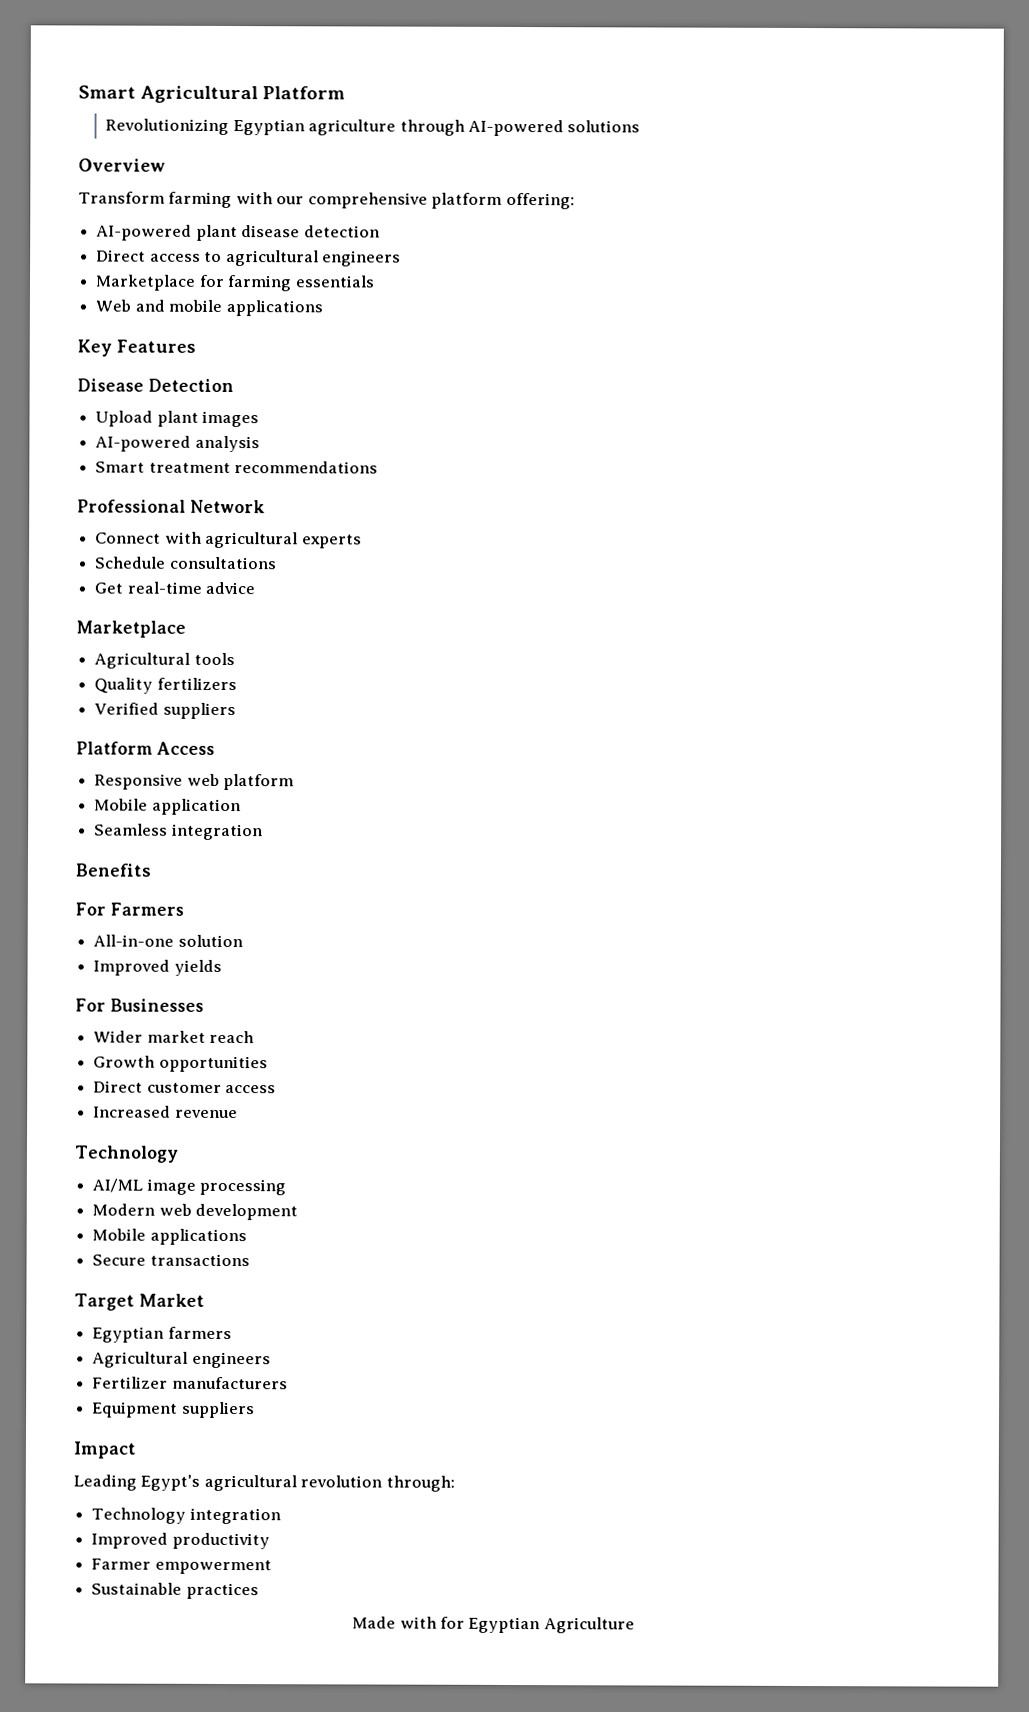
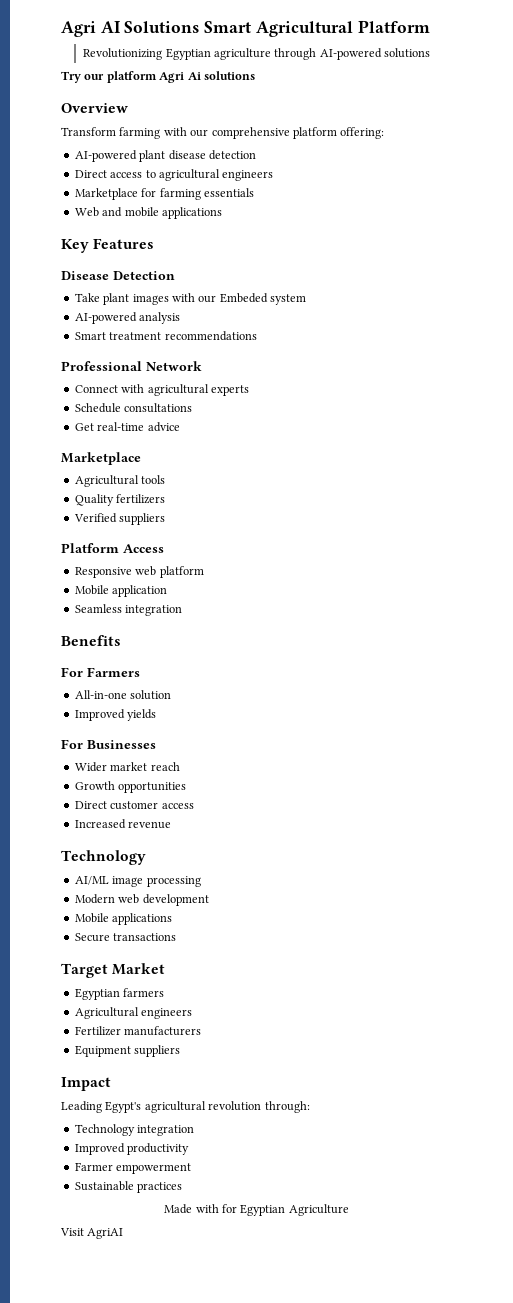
- Smart Agricultural Platform
+ Agri AI Solutions Smart Agricultural Platform
+ Try our platform Agri Ai solutions
- Upload plant images
+ Take plant images with our Embeded system
+ Visit AgriAI

